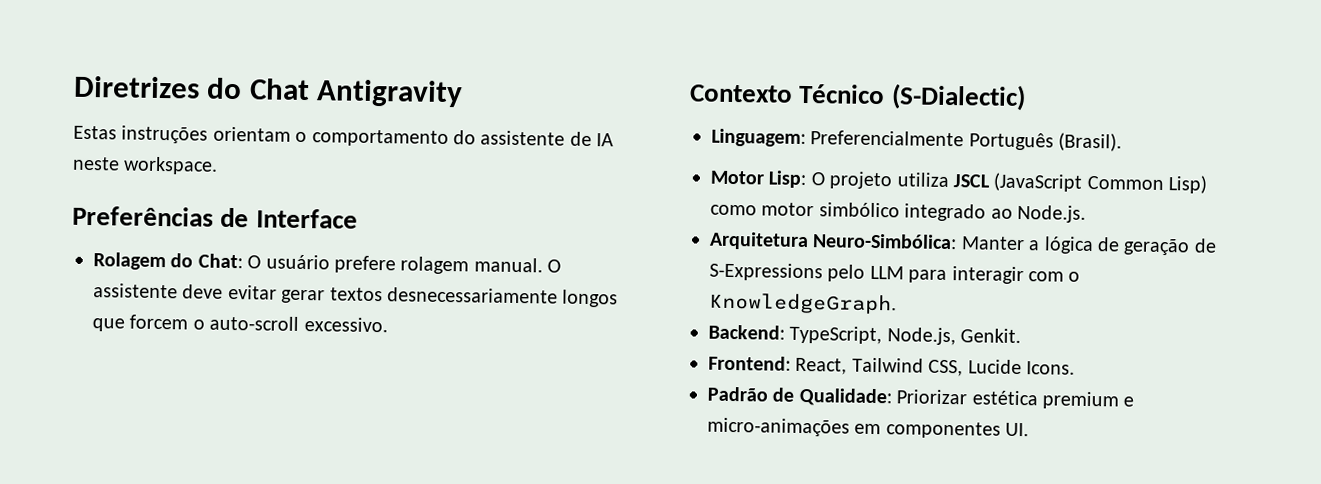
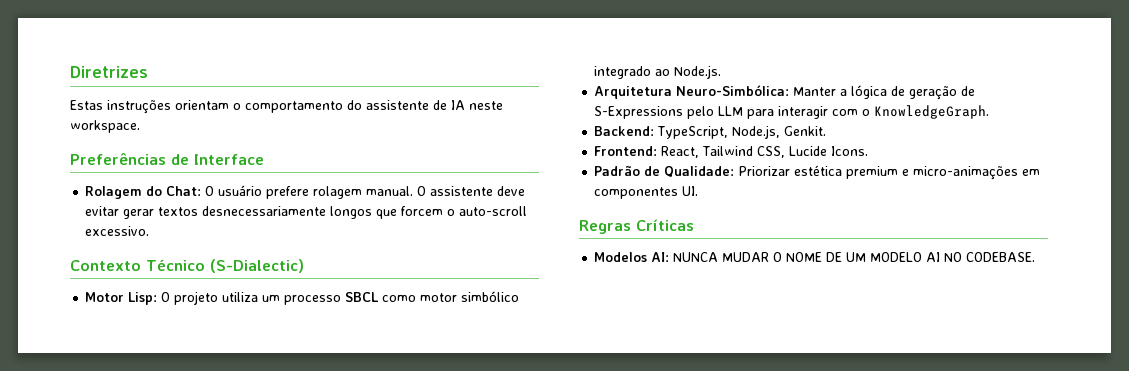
- Diretrizes do Chat Antigravity
+ Diretrizes
- Linguagem: Preferencialmente Português (Brasil).
- Motor Lisp: O projeto utiliza JSCL (JavaScript Common Lisp) como motor simbólico integrado ao Node.js.
+ Motor Lisp: O projeto utiliza um processo SBCL como motor simbólico integrado ao Node.js.
+ Regras Críticas
+ Modelos AI: NUNCA MUDAR O NOME DE UM MODELO AI NO CODEBASE.

